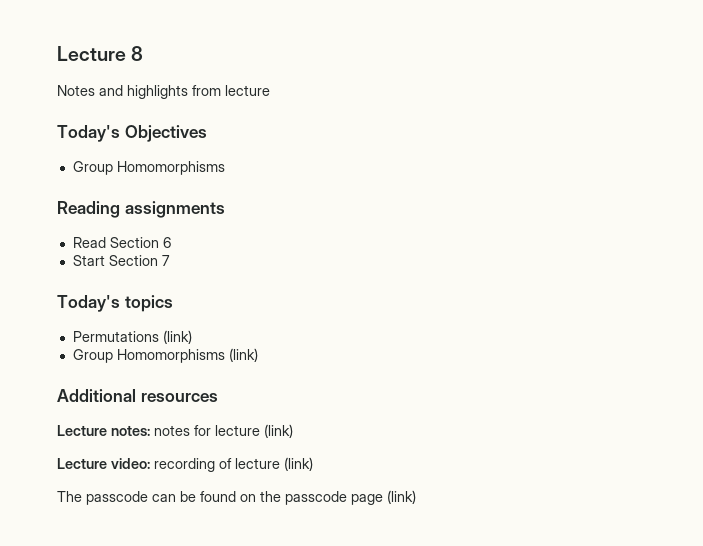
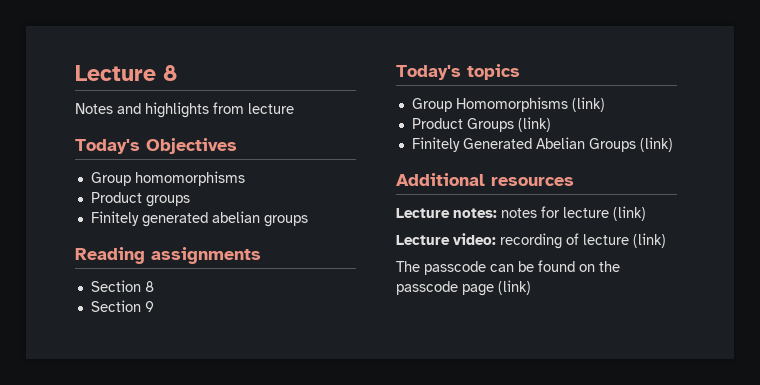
  Today's Objectives
- Group Homomorphisms
+ Group homomorphisms
+ Product groups
+ Finitely generated abelian groups
  Reading assignments
- Read Section 6
- Start Section 7
+ Section 8
+ Section 9
- Permutations (link)
  Group Homomorphisms (link)
+ Product Groups (link)
+ Finitely Generated Abelian Groups (link)

